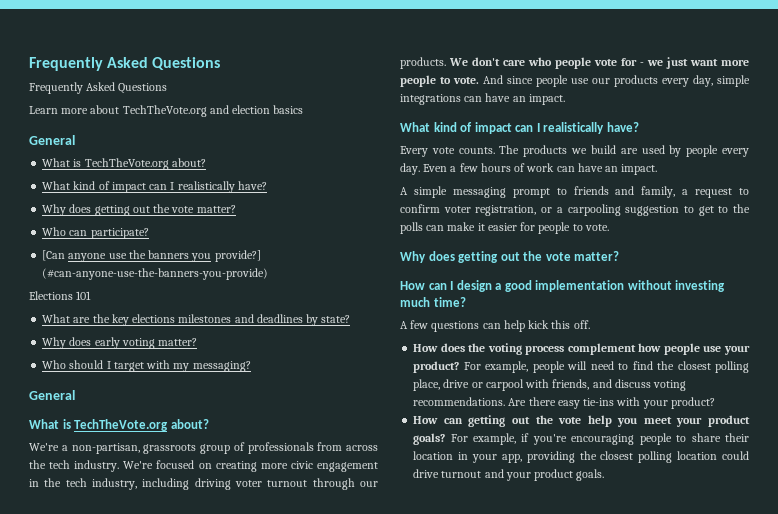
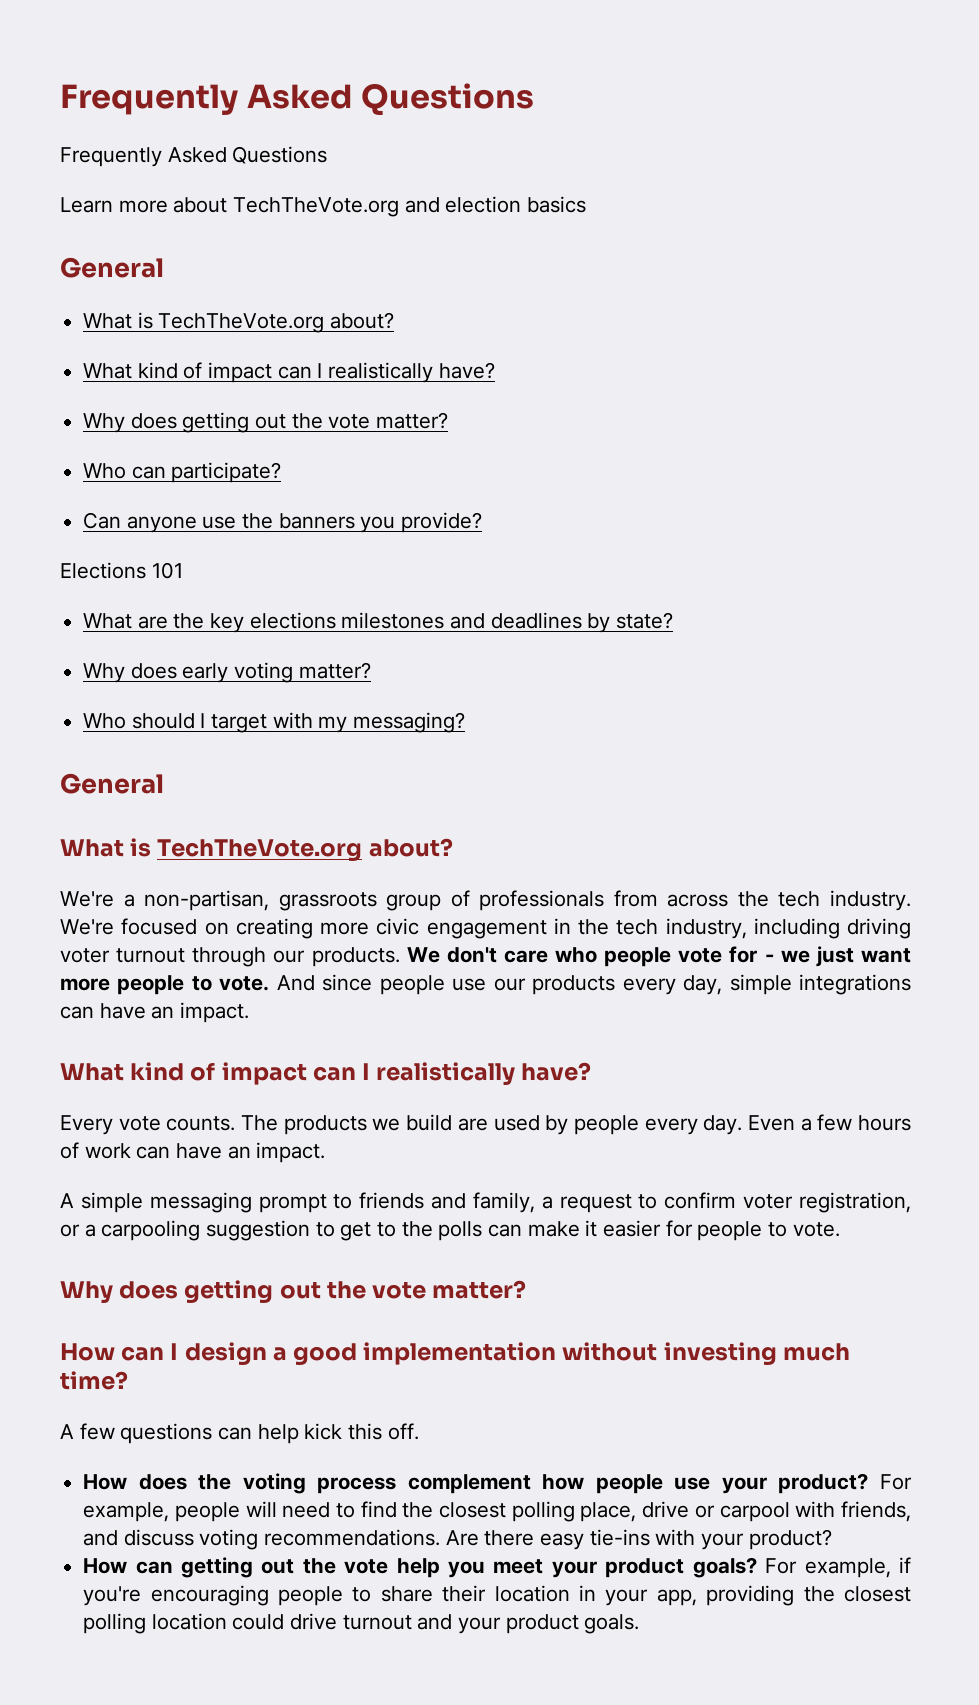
- [Can anyone use the banners you provide?] (#can-anyone-use-the-banners-you-provide)
+ Can anyone use the banners you provide?

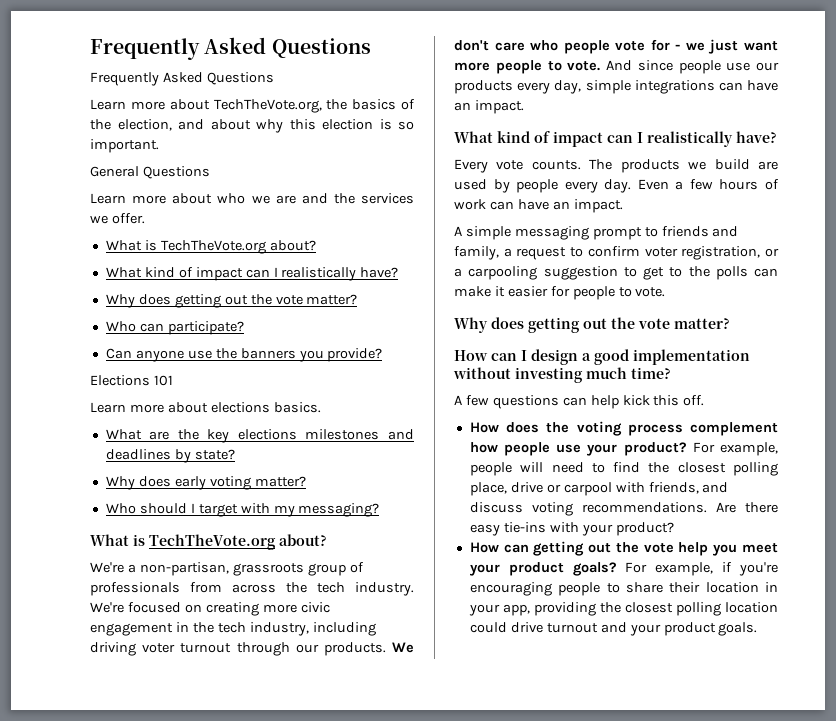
- Learn more about TechTheVote.org and election basics
- General
+ Learn more about TechTheVote.org, the basics of the election, and about why this election is so important.
+ General Questions
+ Learn more about who we are and the services we offer.
+ Learn more about elections basics.
  Who should I target with my messaging?
- General

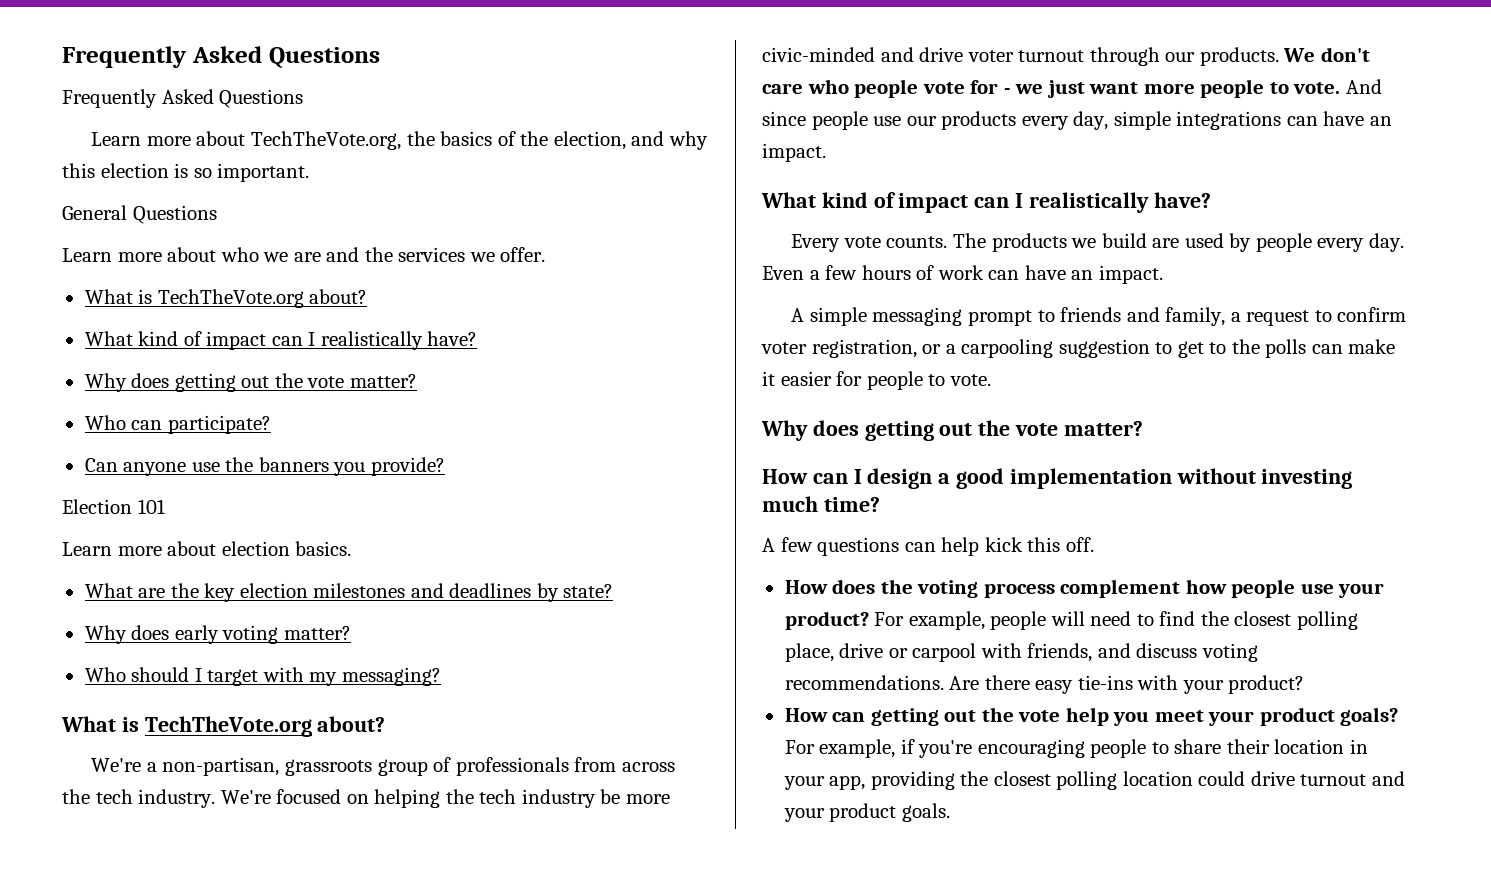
- Learn more about TechTheVote.org, the basics of the election, and about why this election is so important.
+ Learn more about TechTheVote.org, the basics of the election, and why this election is so important.
- Elections 101
+ Election 101
- Learn more about elections basics.
+ Learn more about election basics.
- What are the key elections milestones and deadlines by state?
+ What are the key election milestones and deadlines by state?
- We're focused on creating more civic engagement in the tech industry, including driving voter turnout through our products.
+ We're focused on helping the tech industry be more civic-minded and drive voter turnout through our products.

